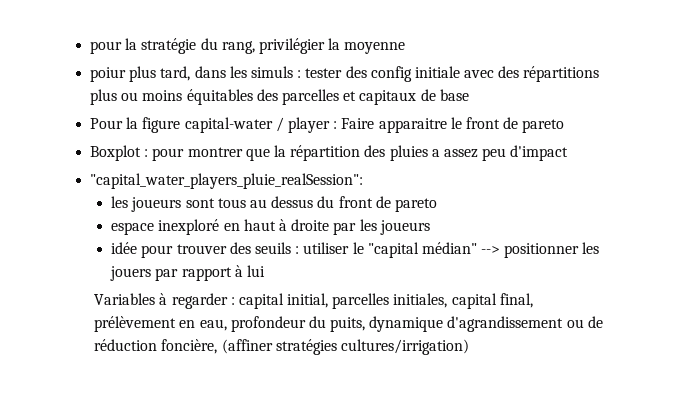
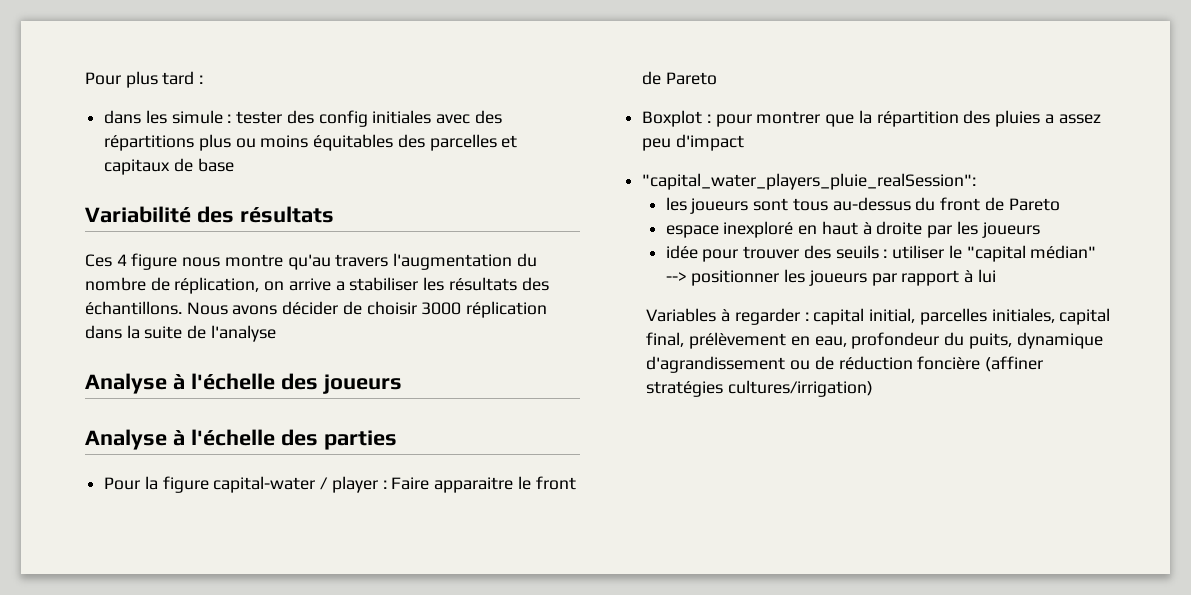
- pour la stratégie du rang, privilégier la moyenne
- poiur plus tard, dans les simuls : tester des config initiale avec des répartitions plus ou moins équitables des parcelles et capitaux de base
+ Pour plus tard :
+ dans les simule : tester des config initiales avec des répartitions plus ou moins équitables des parcelles et capitaux de base
+ Variabilité des résultats
+ Ces 4 figure nous montre qu'au travers l'augmentation du nombre de réplication, on arrive a stabiliser les résultats des échantillons. Nous avons décider de choisir 3000 réplication dans la suite de l'analyse
+ Analyse à l'échelle des joueurs
+ Analyse à l'échelle des parties
- Pour la figure capital-water / player : Faire apparaitre le front de pareto
+ Pour la figure capital-water / player : Faire apparaitre le front de Pareto
- les joueurs sont tous au dessus du front de pareto
+ les joueurs sont tous au-dessus du front de Pareto
- idée pour trouver des seuils : utiliser le "capital médian" --> positionner les jouers par rapport à lui
+ idée pour trouver des seuils : utiliser le "capital médian" --> positionner les joueurs par rapport à lui
- Variables à regarder : capital initial, parcelles initiales, capital final, prélèvement en eau, profondeur du puits, dynamique d'agrandissement ou de réduction foncière, (affiner stratégies cultures/irrigation)
+ Variables à regarder : capital initial, parcelles initiales, capital final, prélèvement en eau, profondeur du puits, dynamique d'agrandissement ou de réduction foncière (affiner stratégies cultures/irrigation)

